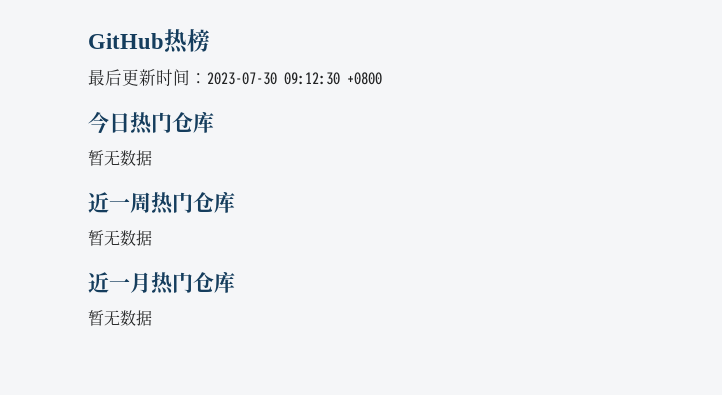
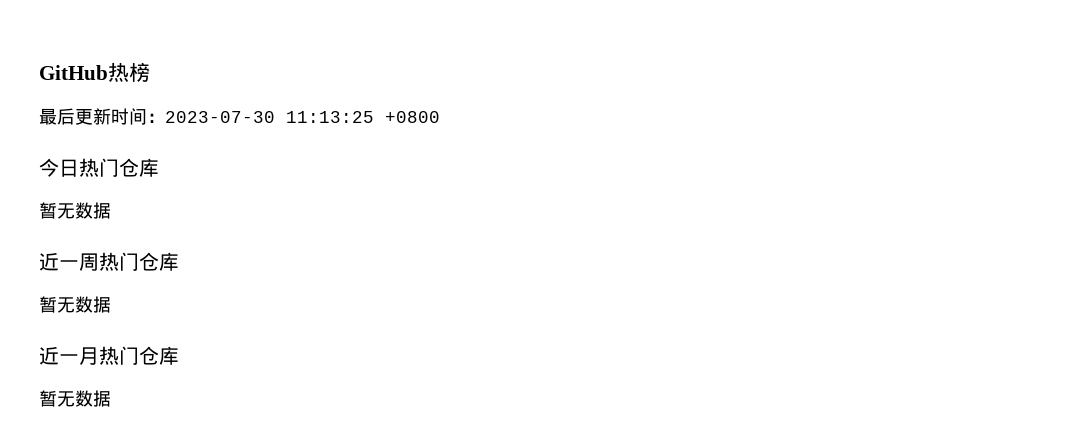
- 最后更新时间：2023-07-30 09:12:30 +0800
+ 最后更新时间：2023-07-30 11:13:25 +0800

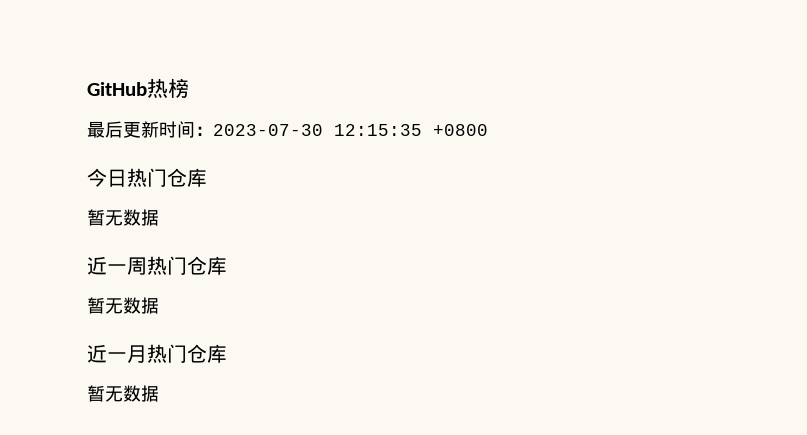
- 最后更新时间：2023-07-30 11:13:25 +0800
+ 最后更新时间：2023-07-30 12:15:35 +0800

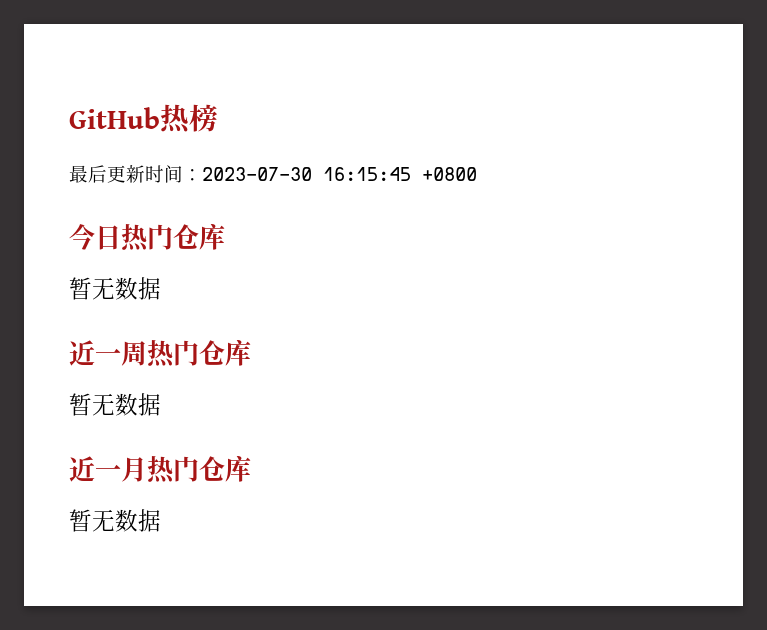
- 最后更新时间：2023-07-30 12:15:35 +0800
+ 最后更新时间：2023-07-30 16:15:45 +0800

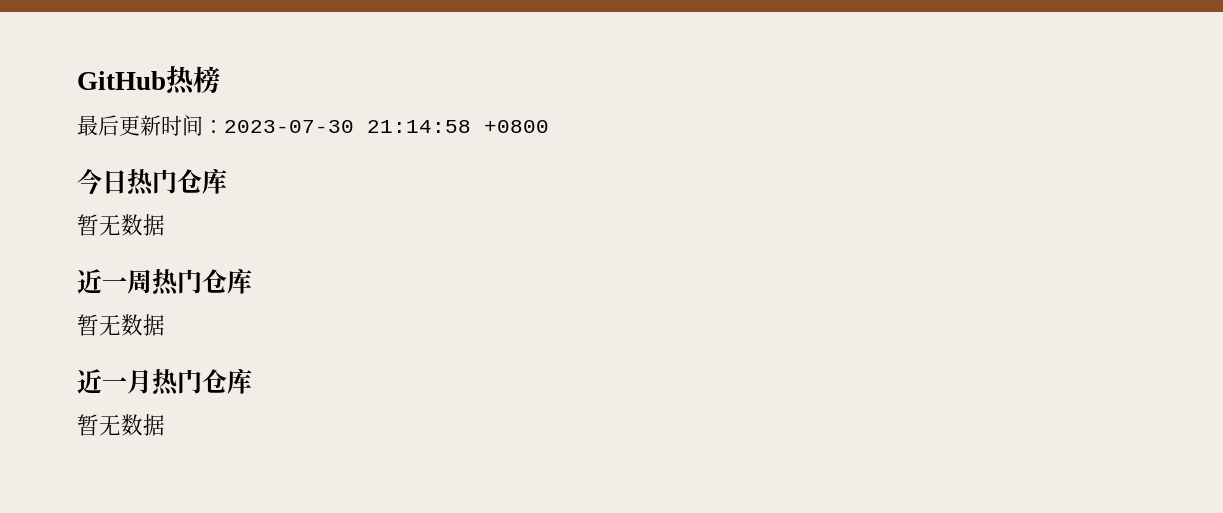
- 最后更新时间：2023-07-30 16:15:45 +0800
+ 最后更新时间：2023-07-30 21:14:58 +0800

